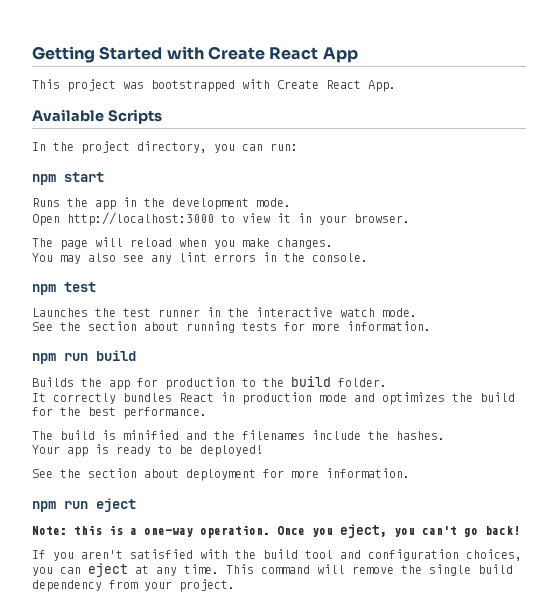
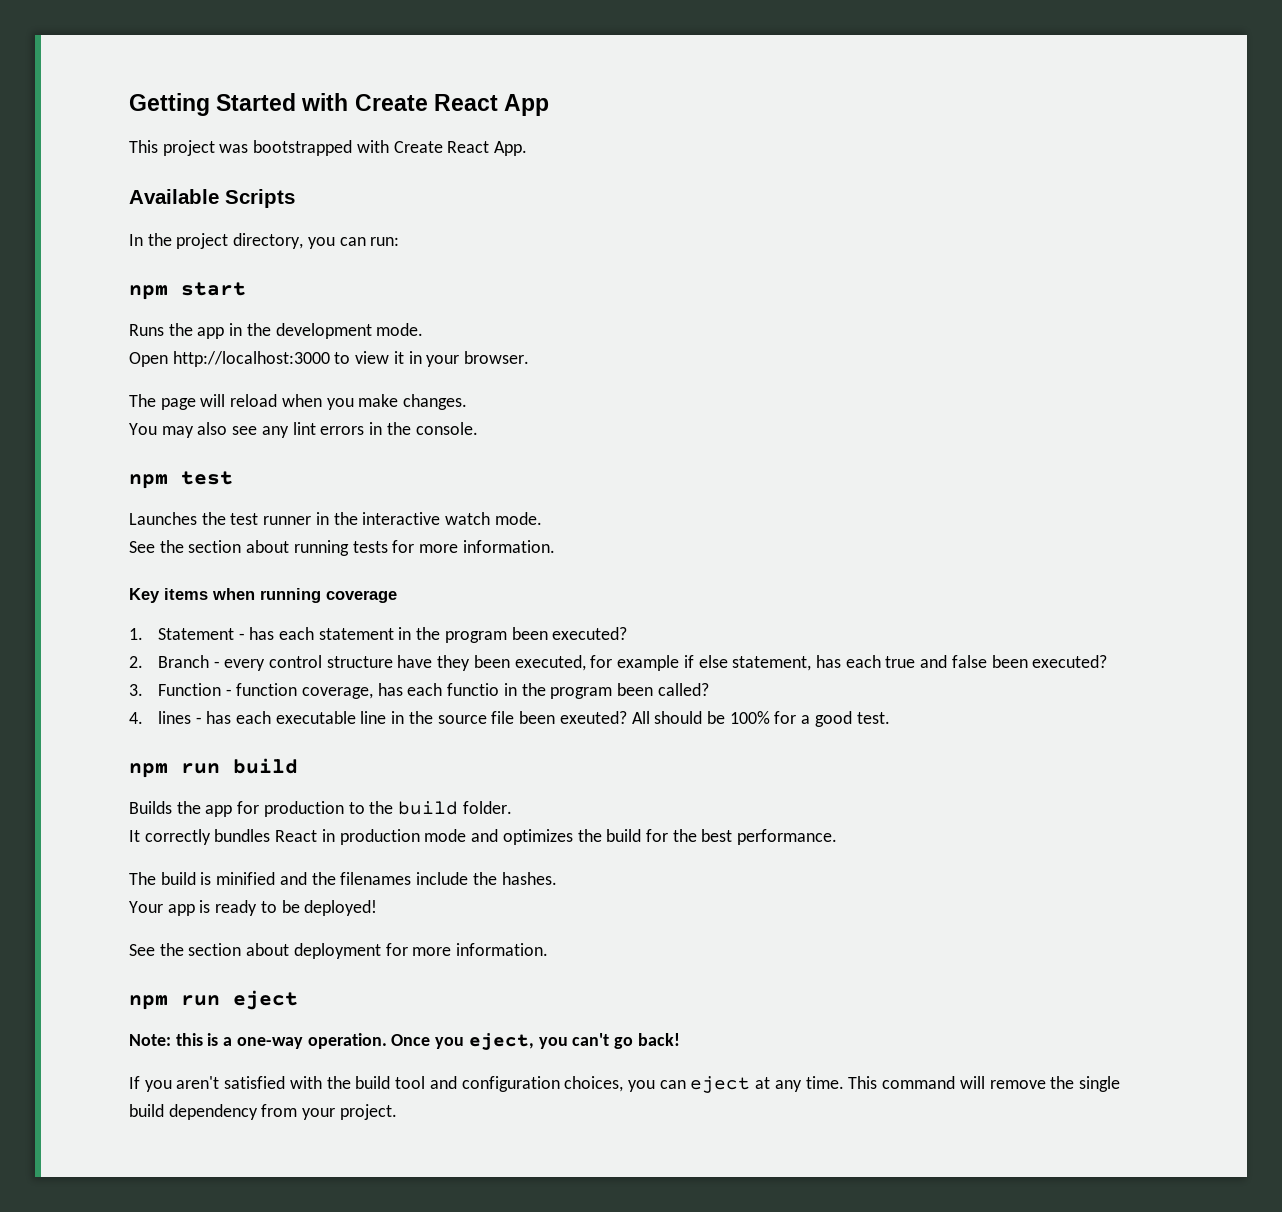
+ Key items when running coverage
+ 1. Statement - has each statement in the program been executed?
+ 2. Branch - every control structure have they been executed, for example if else statement, has each true and false been executed?
+ 3. Function - function coverage, has each functio in the program been called?
+ 4. lines - has each executable line in the source file been exeuted? All should be 100% for a good test.

